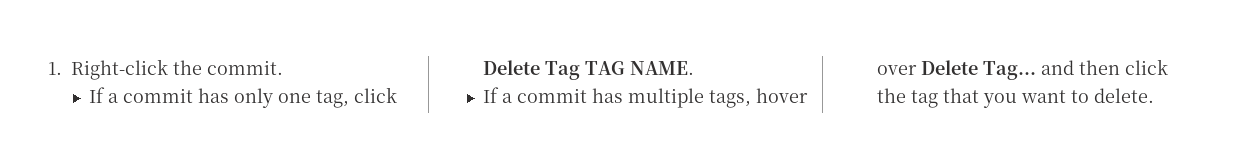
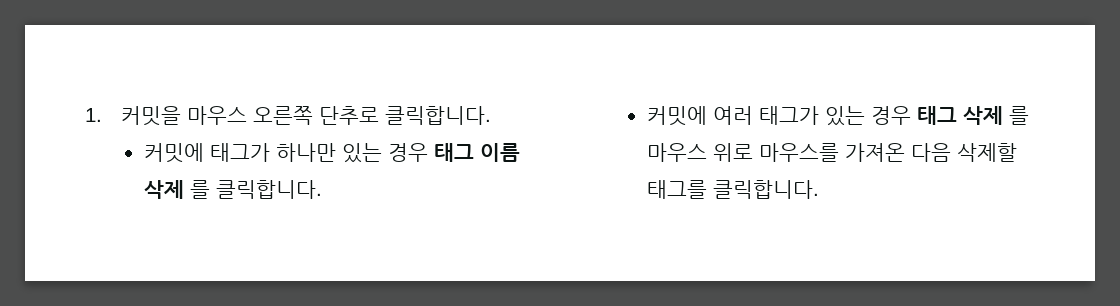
- 1. Right-click the commit.
- If a commit has only one tag, click Delete Tag TAG NAME.
- If a commit has multiple tags, hover over Delete Tag... and then click the tag that you want to delete.
+ 1. 커밋을 마우스 오른쪽 단추로 클릭합니다.
+ 커밋에 태그가 하나만 있는 경우 태그 이름 삭제 를 클릭합니다.
+ 커밋에 여러 태그가 있는 경우 태그 삭제 를 마우스 위로 마우스를 가져온 다음 삭제할 태그를 클릭합니다.

